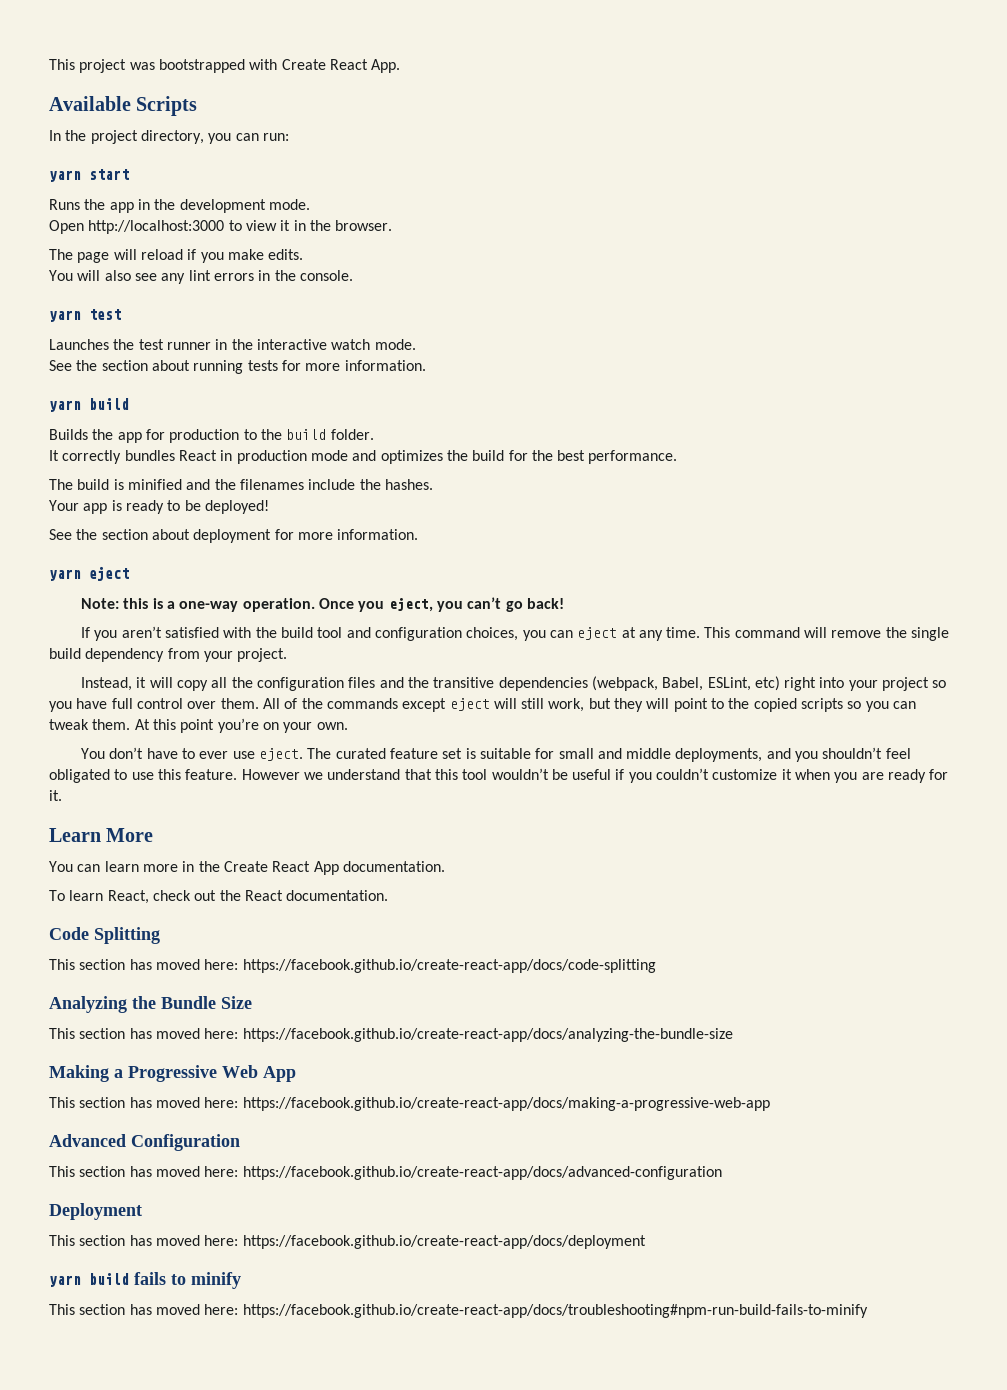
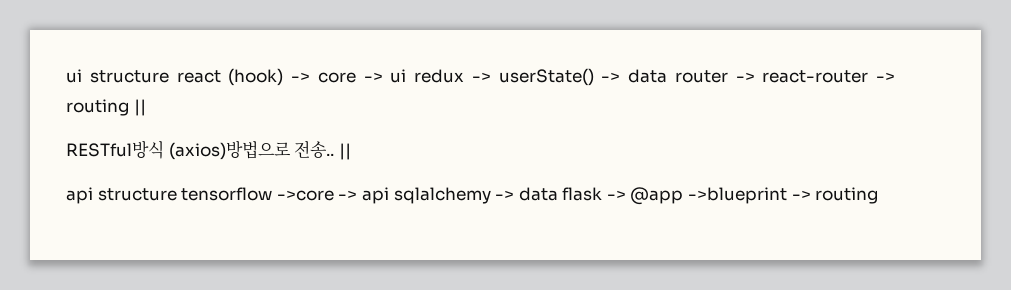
- This project was bootstrapped with Create React App.
- Available Scripts
- In the project directory, you can run:
- yarn start
- Runs the app in the development mode.
- Open http://localhost:3000 to view it in the browser.
- The page will reload if you make edits.
- You will also see any lint errors in the console.
- yarn test
- Launches the test runner in the interactive watch mode.
- See the section about running tests for more information.
- yarn build
- Builds the app for production to the build folder.
- It correctly bundles React in production mode and optimizes the build for the best performance.
- The build is minified and the filenames include the hashes.
- Your app is ready to be deployed!
- See the section about deployment for more information.
- yarn eject
- Note: this is a one-way operation. Once you eject, you can’t go back!
- If you aren’t satisfied with the build tool and configuration choices, you can eject at any time. This command will remove the single build dependency from your project.
- Instead, it will copy all the configuration files and the transitive dependencies (webpack, Babel, ESLint, etc) right into your project so you have full control over them. All of the commands except eject will still work, but they will point to the copied scripts so you can tweak them. At this point you’re on your own.
- You don’t have to ever use eject. The curated feature set is suitable for small and middle deployments, and you shouldn’t feel obligated to use this feature. However we understand that this tool wouldn’t be useful if you couldn’t customize it when you are ready for it.
- Learn More
- You can learn more in the Create React App documentation.
- To learn React, check out the React documentation.
- Code Splitting
- This section has moved here: https://facebook.github.io/create-react-app/docs/code-splitting
- Analyzing the Bundle Size
- This section has moved here: https://facebook.github.io/create-react-app/docs/analyzing-the-bundle-size
- Making a Progressive Web App
- This section has moved here: https://facebook.github.io/create-react-app/docs/making-a-progressive-web-app
- Advanced Configuration
- This section has moved here: https://facebook.github.io/create-react-app/docs/advanced-configuration
- Deployment
- This section has moved here: https://facebook.github.io/create-react-app/docs/deployment
- yarn build fails to minify
- This section has moved here: https://facebook.github.io/create-react-app/docs/troubleshooting#npm-run-build-fails-to-minify
+ ui structure react (hook) -> core -> ui redux -> userState() -> data router -> react-router -> routing ||
+ RESTful방식 (axios)방법으로 전송.. ||
+ api structure tensorflow ->core -> api sqlalchemy -> data flask -> @app ->blueprint -> routing

